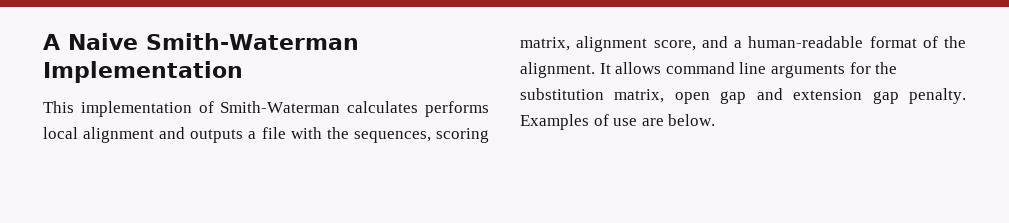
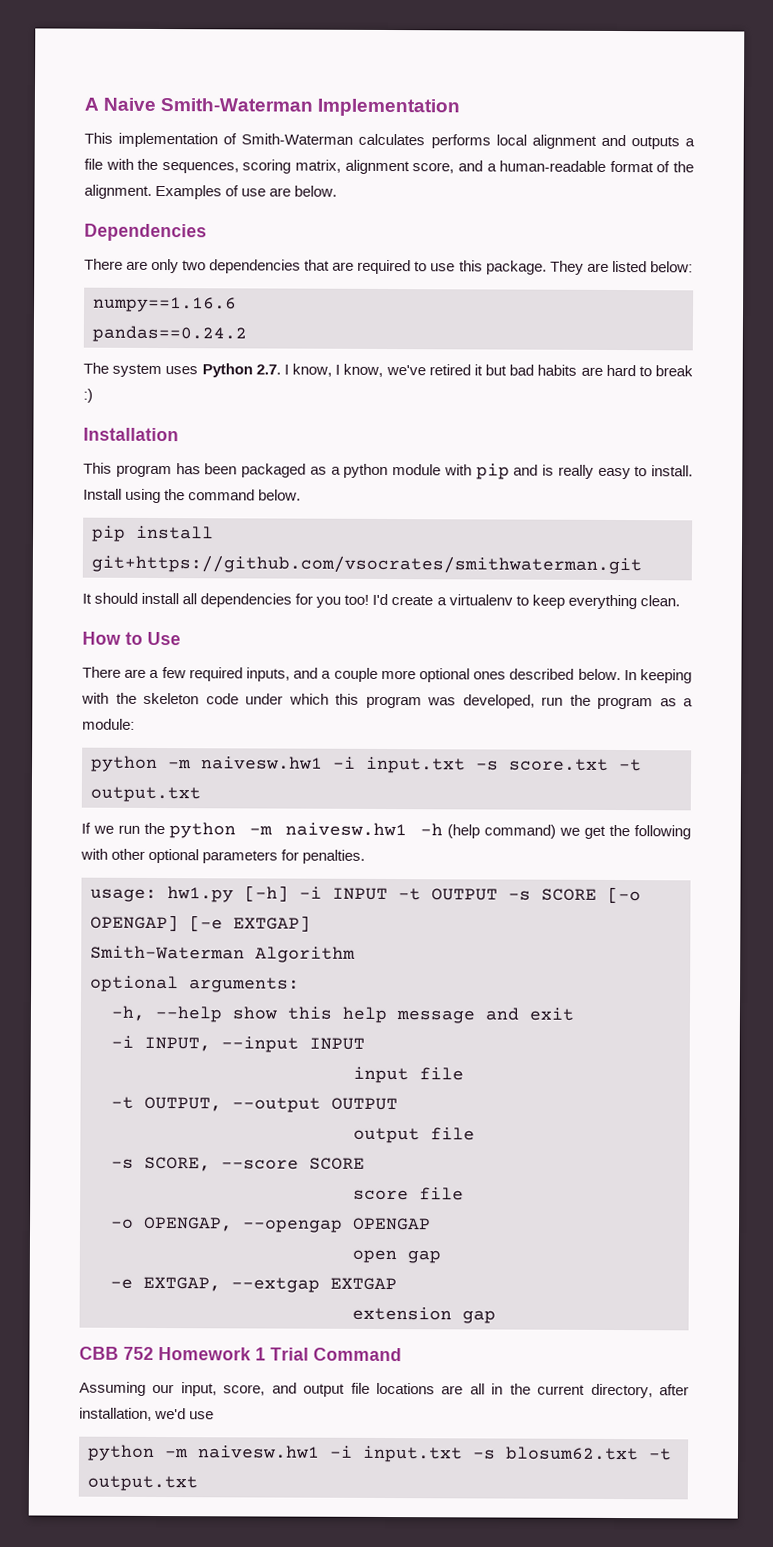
- It allows command line arguments for the substitution matrix, open gap and extension gap penalty.
+ Dependencies
+ There are only two dependencies that are required to use this package. They are listed below:
+ numpy==1.16.6
+ pandas==0.24.2
+ The system uses Python 2.7. I know, I know, we've retired it but bad habits are hard to break :)
+ Installation
+ This program has been packaged as a python module with pip and is really easy to install. Install using the command below.
+ pip install git+https://github.com/vsocrates/smithwaterman.git
+ It should install all dependencies for you too! I'd create a virtualenv to keep everything clean.
+ How to Use
+ There are a few required inputs, and a couple more optional ones described below. In keeping with the skeleton code under which this program was developed, run the program as a module:
+ python -m naivesw.hw1 -i input.txt -s score.txt -t output.txt
+ If we run the python -m naivesw.hw1 -h (help command) we get the following with other optional parameters for penalties.
+ usage: hw1.py [-h] -i INPUT -t OUTPUT -s SCORE [-o OPENGAP] [-e EXTGAP]
+ Smith-Waterman Algorithm
+ optional arguments:
+ -h, --help show this help message and exit
+ -i INPUT, --input INPUT
+ input file
+ -t OUTPUT, --output OUTPUT
+ output file
+ -s SCORE, --score SCORE
+ score file
+ -o OPENGAP, --opengap OPENGAP
+ open gap
+ -e EXTGAP, --extgap EXTGAP
+ extension gap
+ CBB 752 Homework 1 Trial Command
+ Assuming our input, score, and output file locations are all in the current directory, after installation, we'd use
+ python -m naivesw.hw1 -i input.txt -s blosum62.txt -t output.txt

